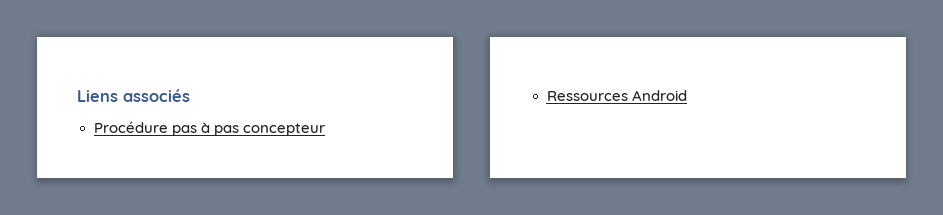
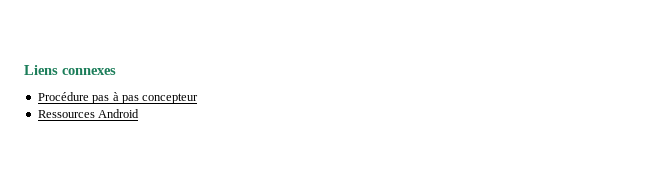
- Liens associés
+ Liens connexes

